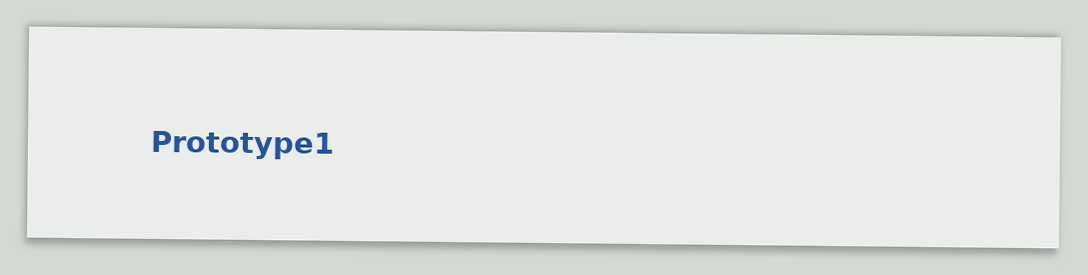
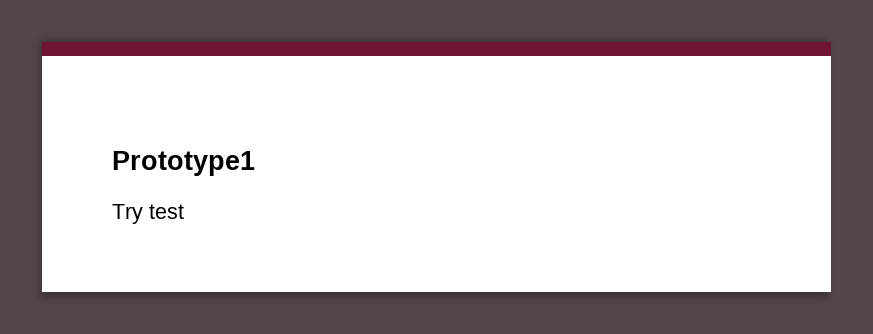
+ Try test

